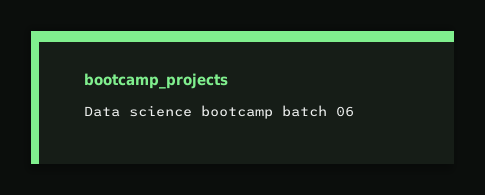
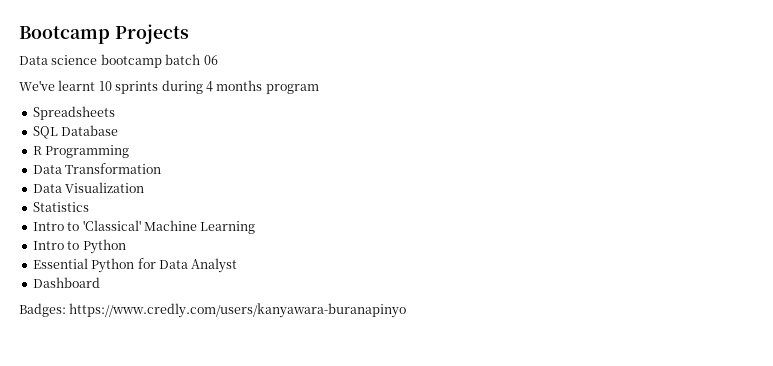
- bootcamp_projects
+ Bootcamp Projects
+ We've learnt 10 sprints during 4 months program
+ Spreadsheets
+ SQL Database
+ R Programming
+ Data Transformation
+ Data Visualization
+ Statistics
+ Intro to 'Classical' Machine Learning
+ Intro to Python
+ Essential Python for Data Analyst
+ Dashboard
+ Badges: https://www.credly.com/users/kanyawara-buranapinyo

